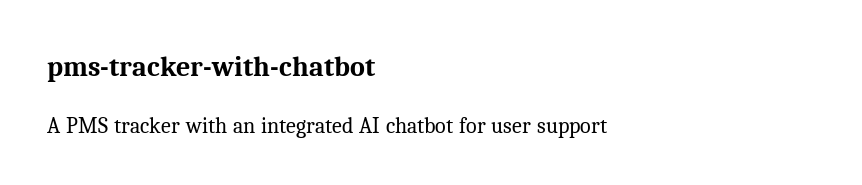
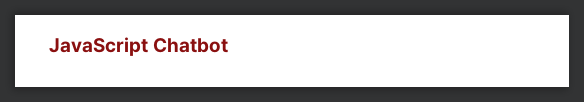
- pms-tracker-with-chatbot
- A PMS tracker with an integrated AI chatbot for user support
+ JavaScript Chatbot

